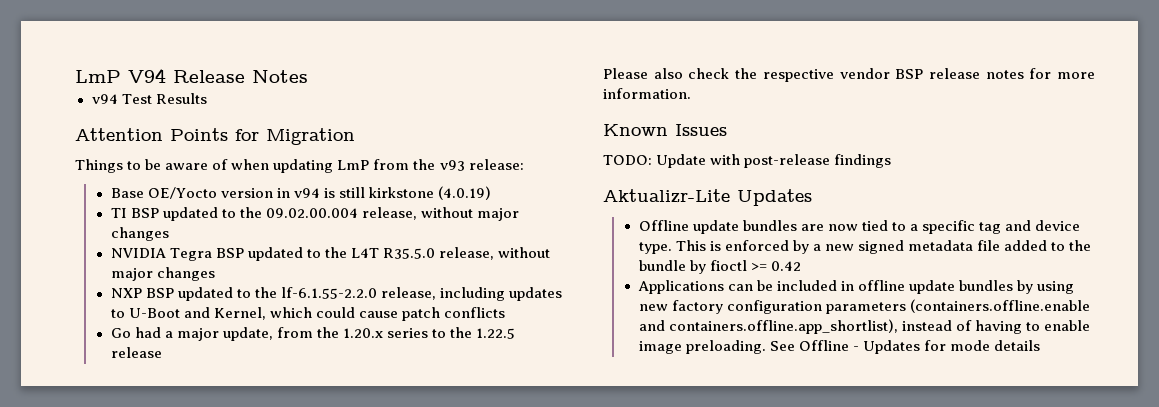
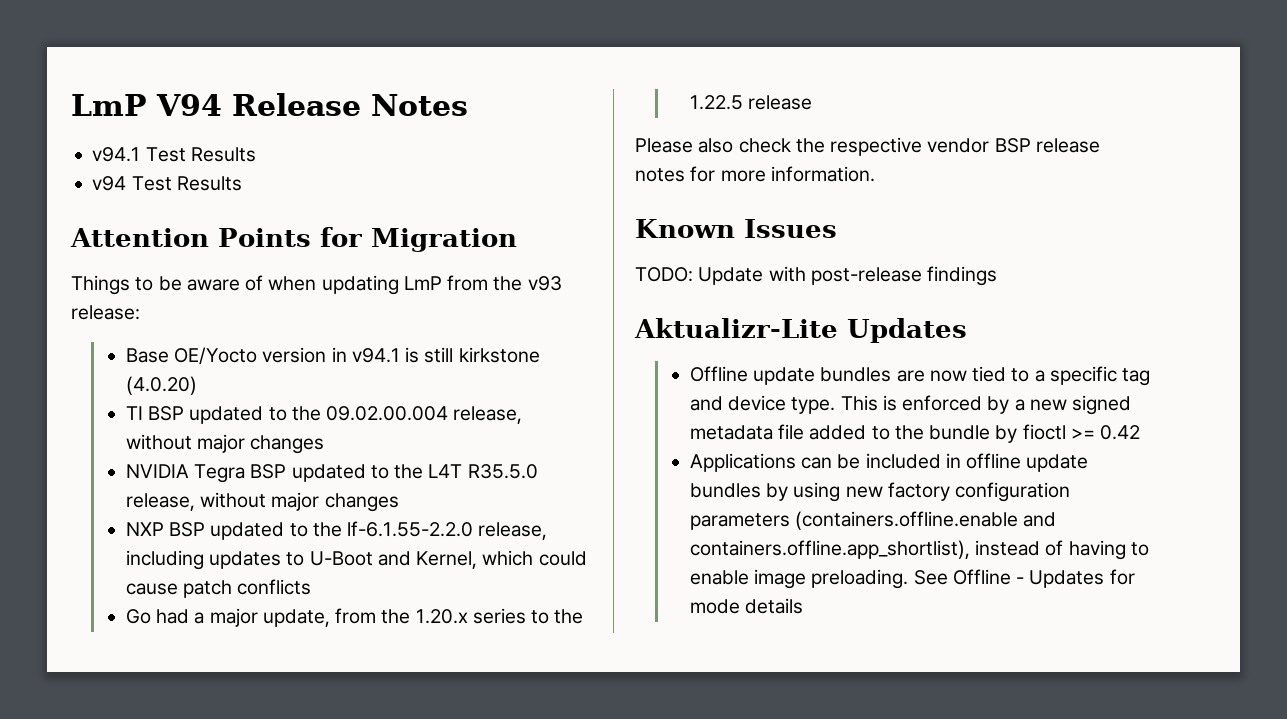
+ v94.1 Test Results
- Base OE/Yocto version in v94 is still kirkstone (4.0.19)
+ Base OE/Yocto version in v94.1 is still kirkstone (4.0.20)

